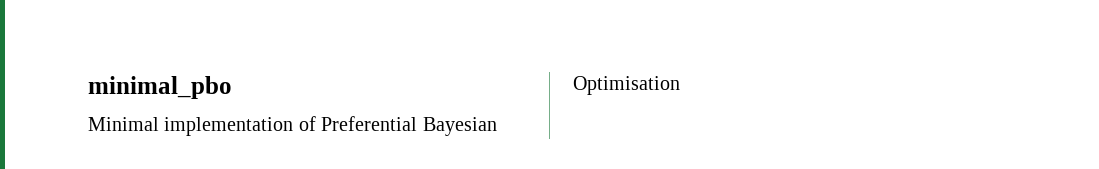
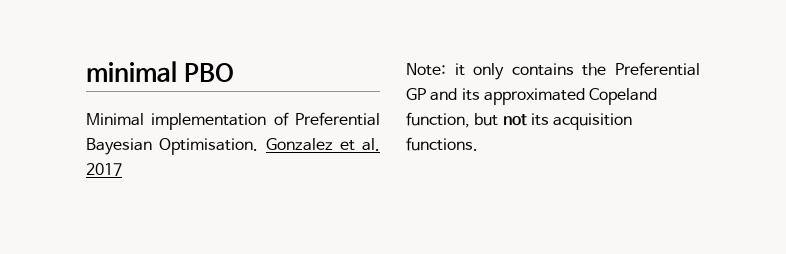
- minimal_pbo
+ minimal PBO
- Minimal implementation of Preferential Bayesian Optimisation
+ Minimal implementation of Preferential Bayesian Optimisation. Gonzalez et al. 2017
+ Note: it only contains the Preferential GP and its approximated Copeland function, but not its acquisition functions.

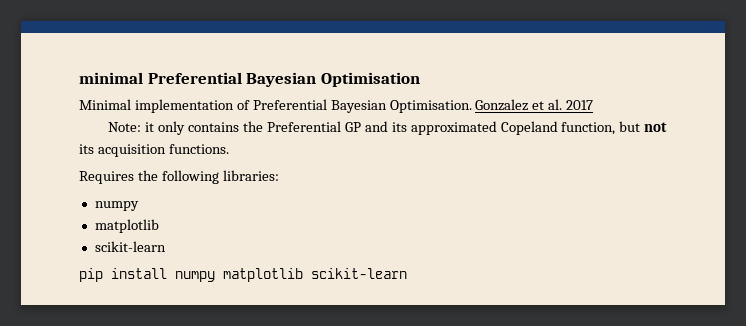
- minimal PBO
+ minimal Preferential Bayesian Optimisation
+ Requires the following libraries:
+ numpy
+ matplotlib
+ scikit-learn
+ pip install numpy matplotlib scikit-learn

